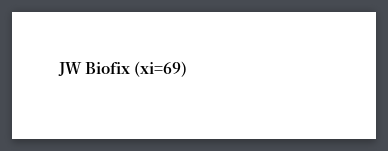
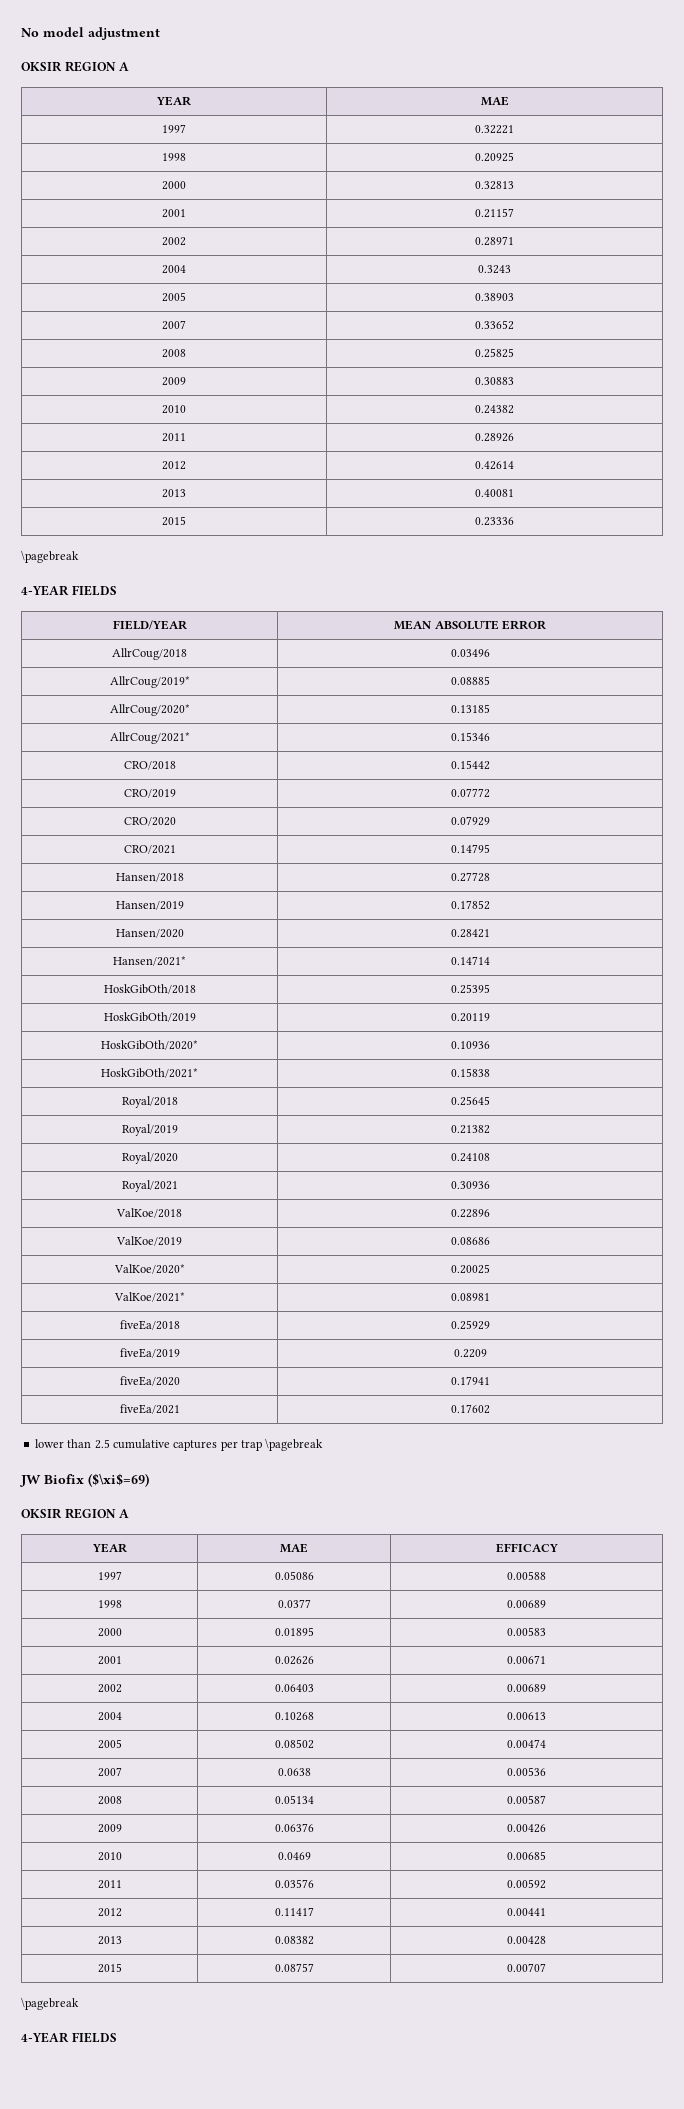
- JW Biofix (xi=69)
+ No model adjustment
+ OKSIR REGION A
+ YEAR | MAE
+ 1997 | 0.32221
+ 1998 | 0.20925
+ 2000 | 0.32813
+ 2001 | 0.21157
+ 2002 | 0.28971
+ 2004 | 0.3243
+ 2005 | 0.38903
+ 2007 | 0.33652
+ 2008 | 0.25825
+ 2009 | 0.30883
+ 2010 | 0.24382
+ 2011 | 0.28926
+ 2012 | 0.42614
+ 2013 | 0.40081
+ 2015 | 0.23336
+ \pagebreak
+ 4-YEAR FIELDS
+ FIELD/YEAR | MEAN ABSOLUTE ERROR
+ AllrCoug/2018 | 0.03496
+ AllrCoug/2019* | 0.08885
+ AllrCoug/2020* | 0.13185
+ AllrCoug/2021* | 0.15346
+ CRO/2018 | 0.15442
+ CRO/2019 | 0.07772
+ CRO/2020 | 0.07929
+ CRO/2021 | 0.14795
+ Hansen/2018 | 0.27728
+ Hansen/2019 | 0.17852
+ Hansen/2020 | 0.28421
+ Hansen/2021* | 0.14714
+ HoskGibOth/2018 | 0.25395
+ HoskGibOth/2019 | 0.20119
+ HoskGibOth/2020* | 0.10936
+ HoskGibOth/2021* | 0.15838
+ Royal/2018 | 0.25645
+ Royal/2019 | 0.21382
+ Royal/2020 | 0.24108
+ Royal/2021 | 0.30936
+ ValKoe/2018 | 0.22896
+ ValKoe/2019 | 0.08686
+ ValKoe/2020* | 0.20025
+ ValKoe/2021* | 0.08981
+ fiveEa/2018 | 0.25929
+ fiveEa/2019 | 0.2209
+ fiveEa/2020 | 0.17941
+ fiveEa/2021 | 0.17602
+ lower than 2.5 cumulative captures per trap \pagebreak
+ JW Biofix ($\xi$=69)
+ OKSIR REGION A
+ YEAR | MAE | EFFICACY
+ 1997 | 0.05086 | 0.00588
+ 1998 | 0.0377 | 0.00689
+ 2000 | 0.01895 | 0.00583
+ 2001 | 0.02626 | 0.00671
+ 2002 | 0.06403 | 0.00689
+ 2004 | 0.10268 | 0.00613
+ 2005 | 0.08502 | 0.00474
+ 2007 | 0.0638 | 0.00536
+ 2008 | 0.05134 | 0.00587
+ 2009 | 0.06376 | 0.00426
+ 2010 | 0.0469 | 0.00685
+ 2011 | 0.03576 | 0.00592
+ 2012 | 0.11417 | 0.00441
+ 2013 | 0.08382 | 0.00428
+ 2015 | 0.08757 | 0.00707
+ \pagebreak
+ 4-YEAR FIELDS

